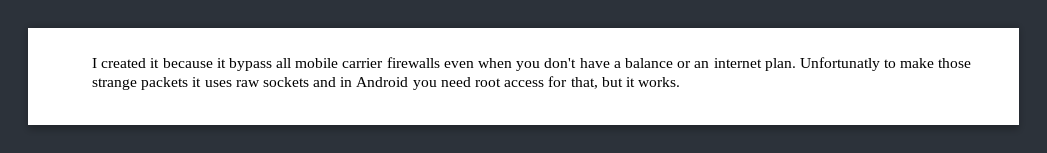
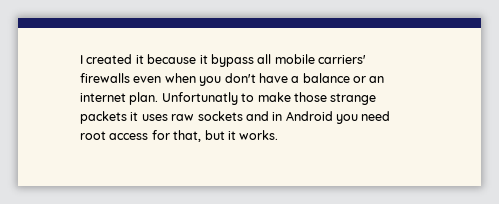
- I created it because it bypass all mobile carrier firewalls even when you don't have a balance or an internet plan.
+ I created it because it bypass all mobile carriers' firewalls even when you don't have a balance or an internet plan.

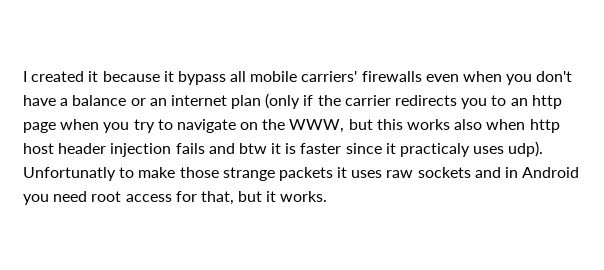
- I created it because it bypass all mobile carriers' firewalls even when you don't have a balance or an internet plan.
+ I created it because it bypass all mobile carriers' firewalls even when you don't have a balance or an internet plan (only if the carrier redirects you to an http page when you try to navigate on the WWW, but this works also when http host header injection fails and btw it is faster since it practicaly uses udp).

